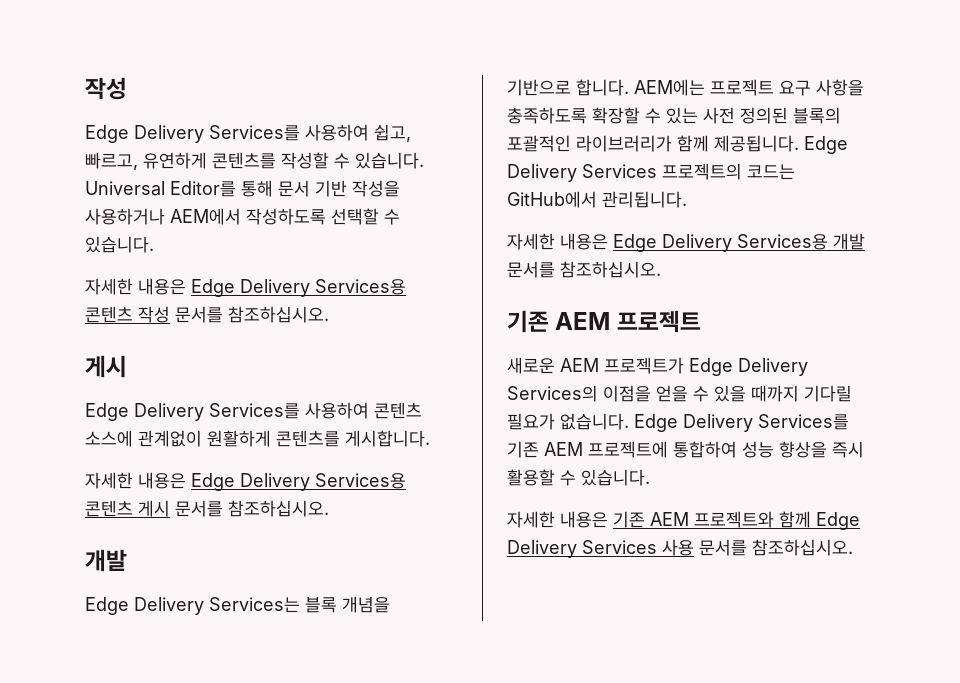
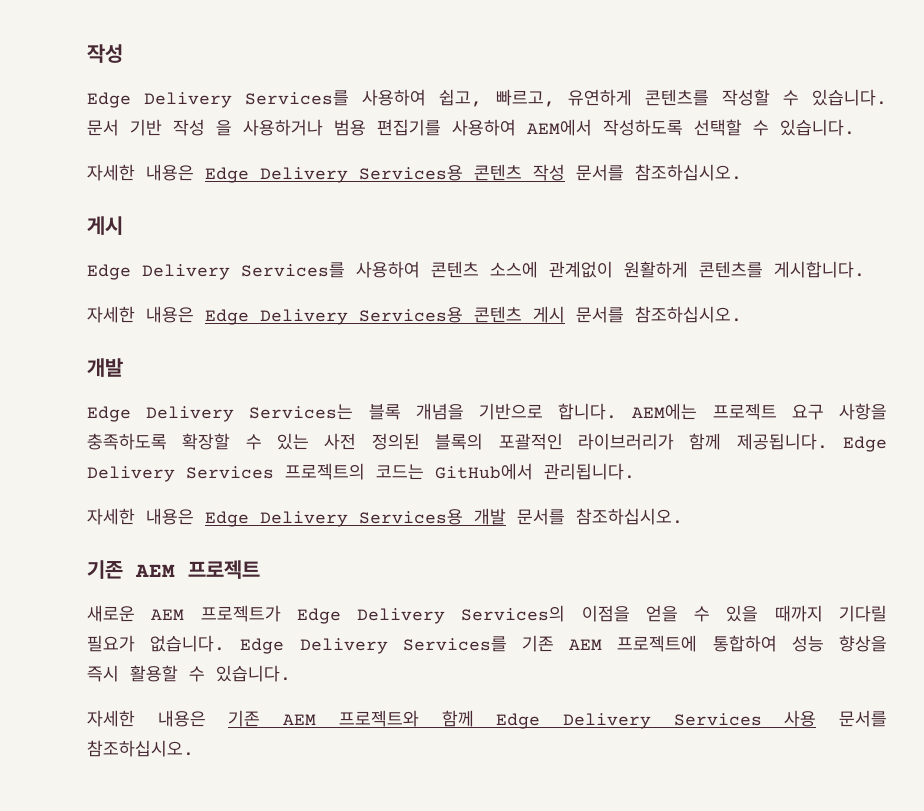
- Universal Editor를 통해 문서 기반 작성을 사용하거나 AEM에서 작성하도록 선택할 수 있습니다.
+ 문서 기반 작성 을 사용하거나 범용 편집기를 사용하여 AEM에서 작성하도록 선택할 수 있습니다.

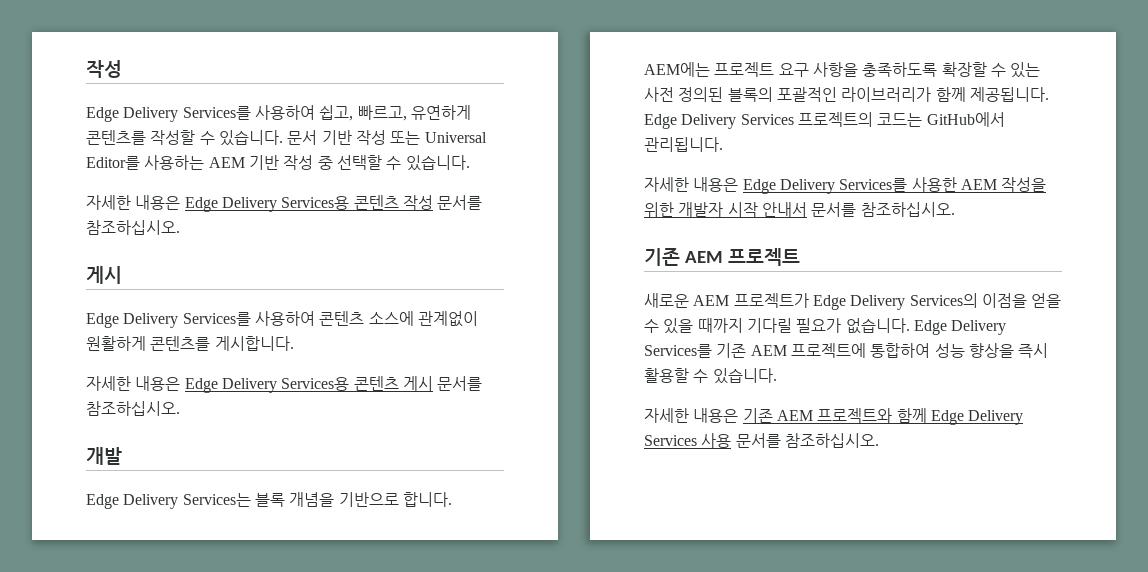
- 문서 기반 작성 을 사용하거나 범용 편집기를 사용하여 AEM에서 작성하도록 선택할 수 있습니다.
+ 문서 기반 작성 또는 Universal Editor를 사용하는 AEM 기반 작성 중 선택할 수 있습니다.
- 자세한 내용은 Edge Delivery Services용 개발 문서를 참조하십시오.
+ 자세한 내용은 Edge Delivery Services를 사용한 AEM 작성을 위한 개발자 시작 안내서 문서를 참조하십시오.

